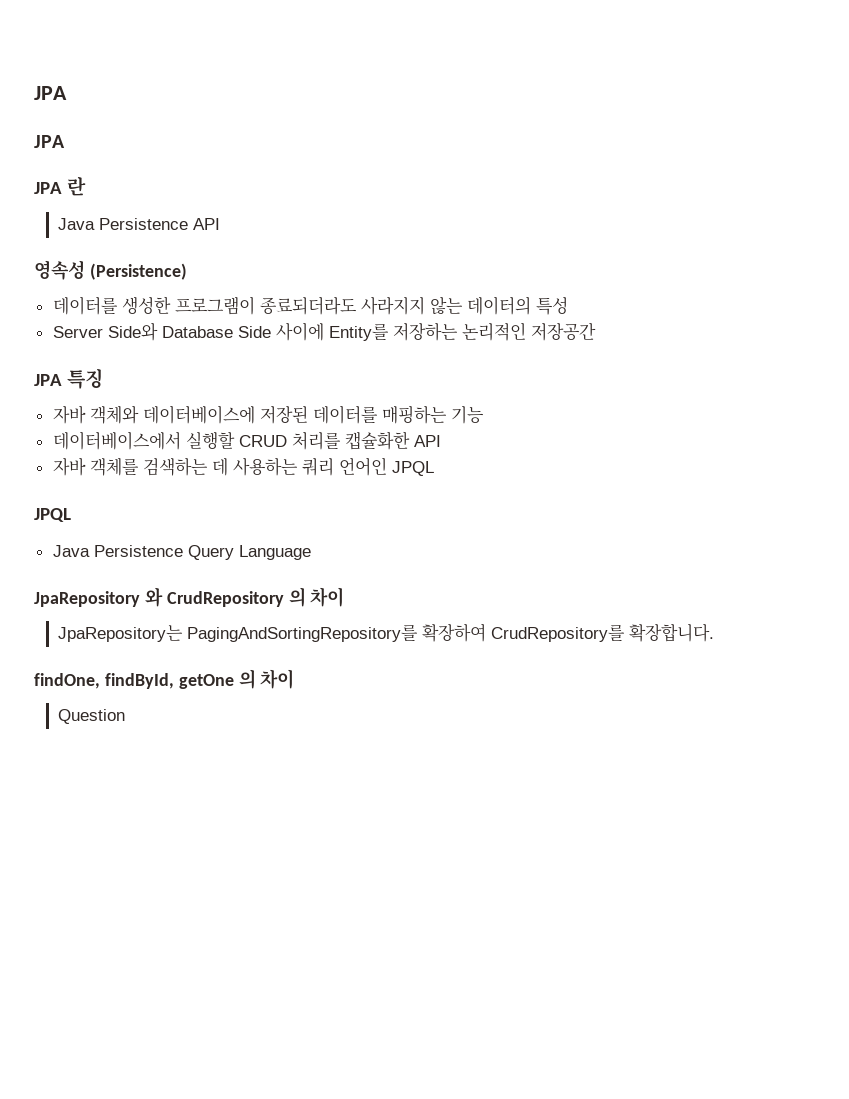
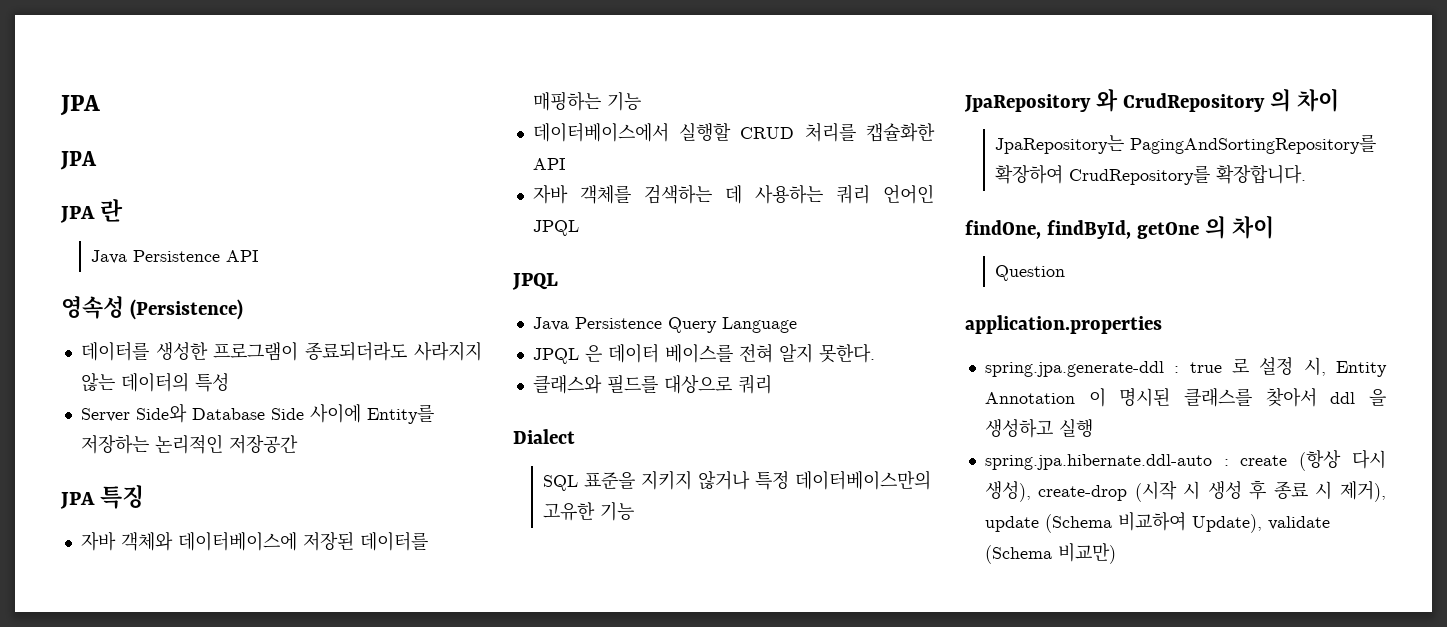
+ JPQL 은 데이터 베이스를 전혀 알지 못한다.
+ 클래스와 필드를 대상으로 쿼리
+ Dialect
+ SQL 표준을 지키지 않거나 특정 데이터베이스만의 고유한 기능
+ application.properties
+ spring.jpa.generate-ddl : true 로 설정 시, Entity Annotation 이 명시된 클래스를 찾아서 ddl 을 생성하고 실행
+ spring.jpa.hibernate.ddl-auto : create (항상 다시 생성), create-drop (시작 시 생성 후 종료 시 제거), update (Schema 비교하여 Update), validate (Schema 비교만)

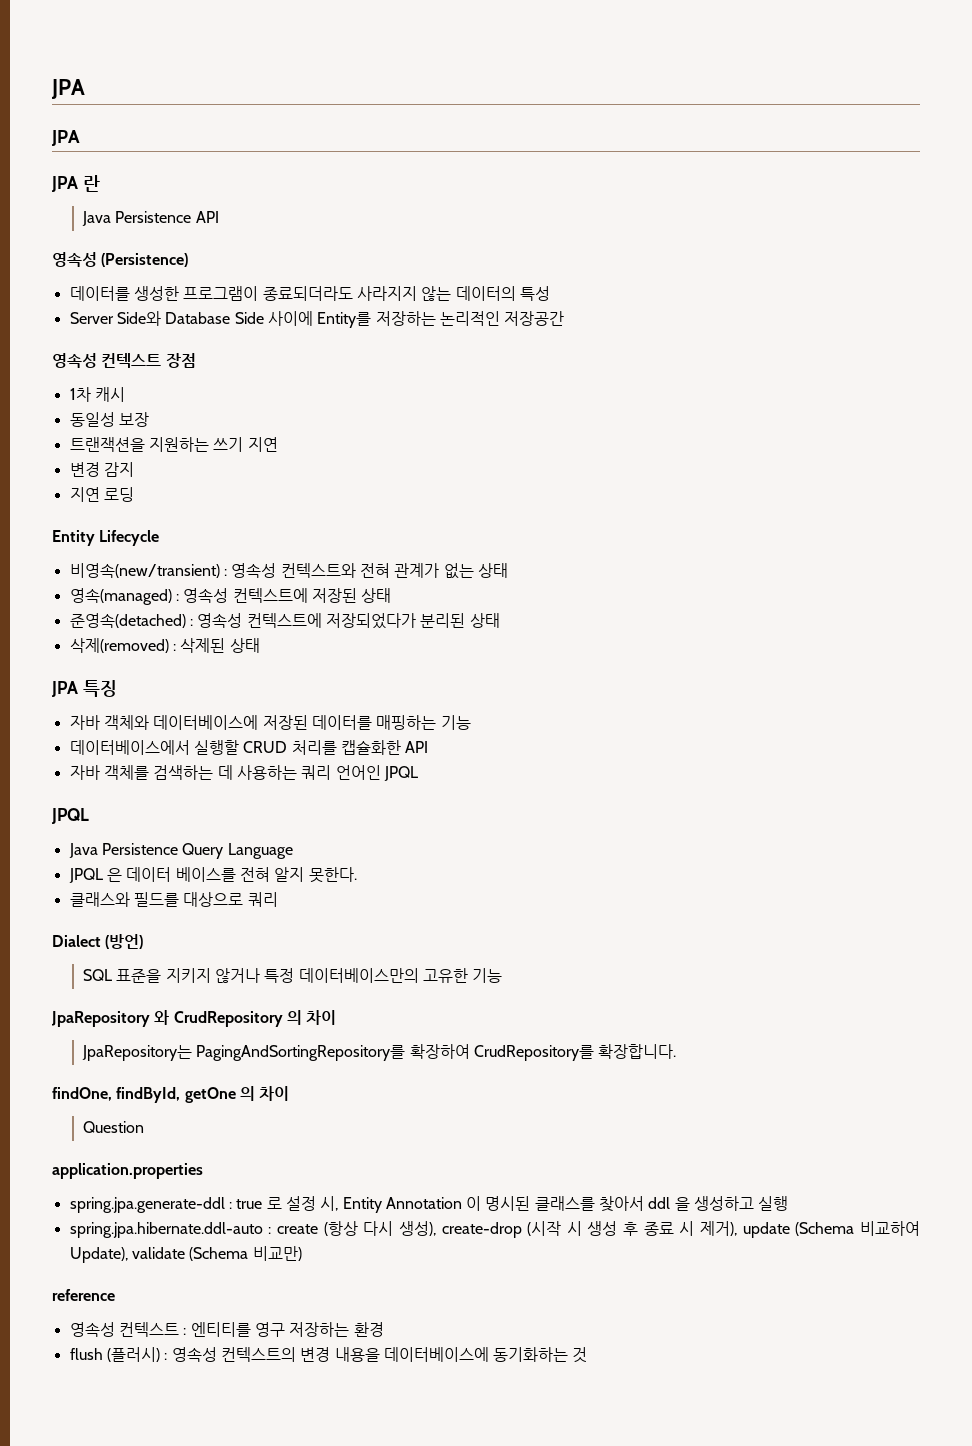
+ 영속성 컨텍스트 장점
+ 1차 캐시
+ 동일성 보장
+ 트랜잭션을 지원하는 쓰기 지연
+ 변경 감지
+ 지연 로딩
+ Entity Lifecycle
+ 비영속(new/transient) : 영속성 컨텍스트와 전혀 관계가 없는 상태
+ 영속(managed) : 영속성 컨텍스트에 저장된 상태
+ 준영속(detached) : 영속성 컨텍스트에 저장되었다가 분리된 상태
+ 삭제(removed) : 삭제된 상태
- Dialect
+ Dialect (방언)
+ reference
+ 영속성 컨텍스트 : 엔티티를 영구 저장하는 환경
+ flush (플러시) : 영속성 컨텍스트의 변경 내용을 데이터베이스에 동기화하는 것

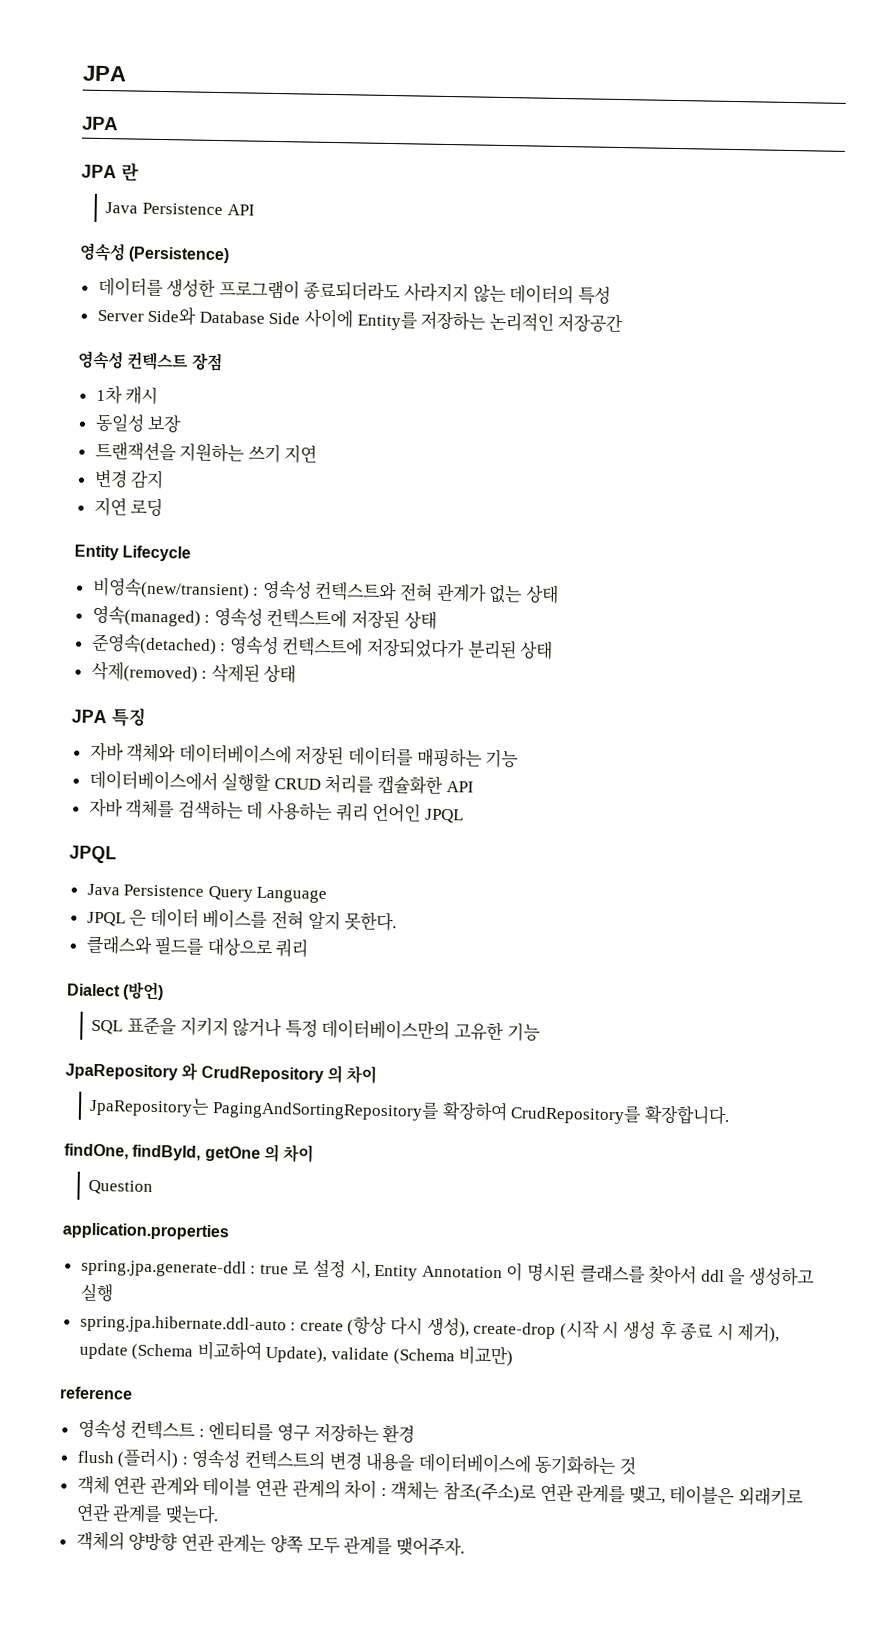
+ 객체 연관 관계와 테이블 연관 관계의 차이 : 객체는 참조(주소)로 연관 관계를 맺고, 테이블은 외래키로 연관 관계를 맺는다.
+ 객체의 양방향 연관 관계는 양쪽 모두 관계를 맺어주자.

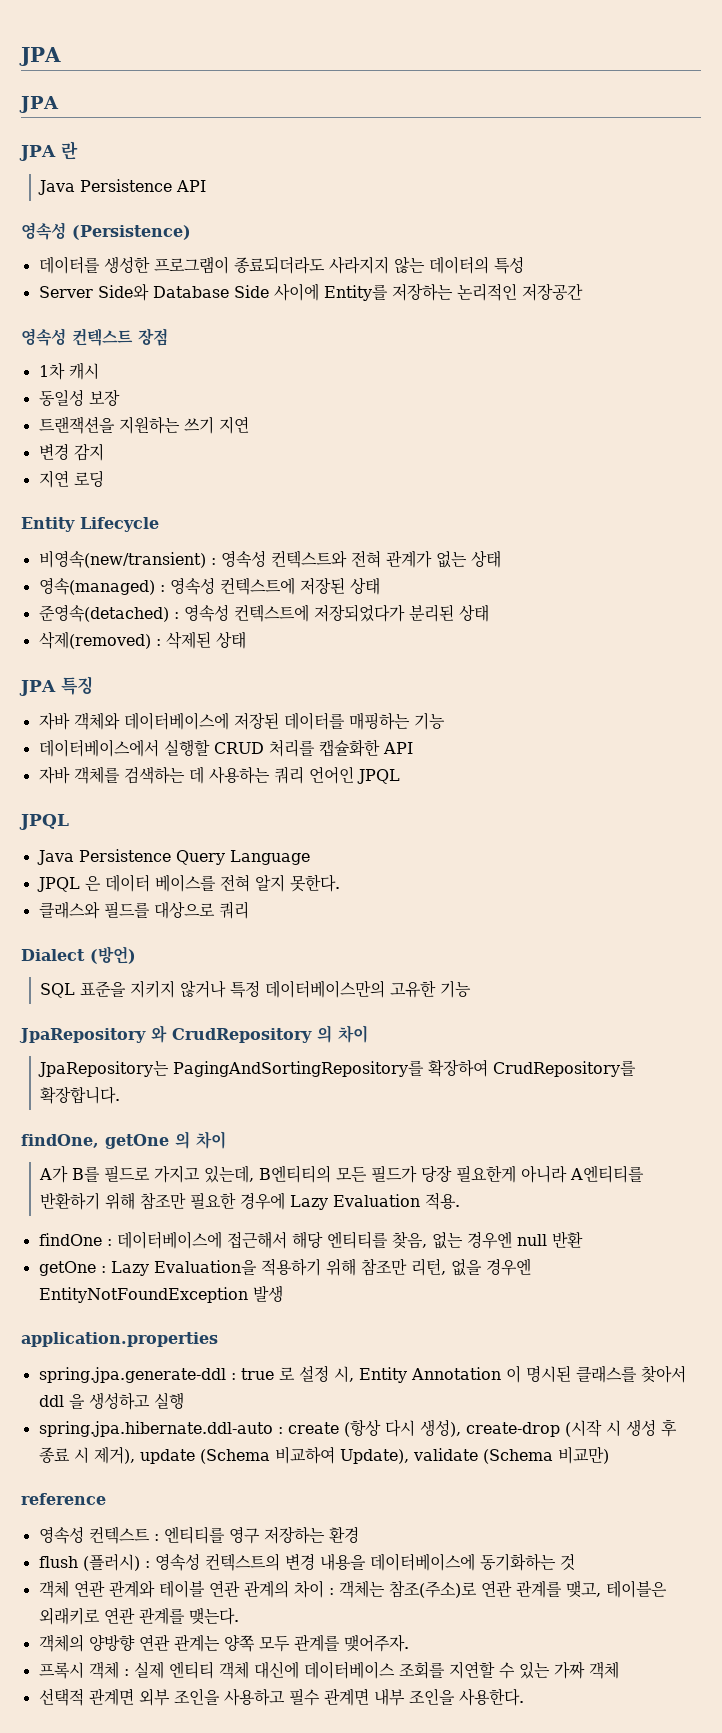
- findOne, findById, getOne 의 차이
+ findOne, getOne 의 차이
- Question
+ A가 B를 필드로 가지고 있는데, B엔티티의 모든 필드가 당장 필요한게 아니라 A엔티티를 반환하기 위해 참조만 필요한 경우에 Lazy Evaluation 적용.
+ findOne : 데이터베이스에 접근해서 해당 엔티티를 찾음, 없는 경우엔 null 반환
+ getOne : Lazy Evaluation을 적용하기 위해 참조만 리턴, 없을 경우엔 EntityNotFoundException 발생
+ 프록시 객체 : 실제 엔티티 객체 대신에 데이터베이스 조회를 지연할 수 있는 가짜 객체
+ 선택적 관계면 외부 조인을 사용하고 필수 관계면 내부 조인을 사용한다.

